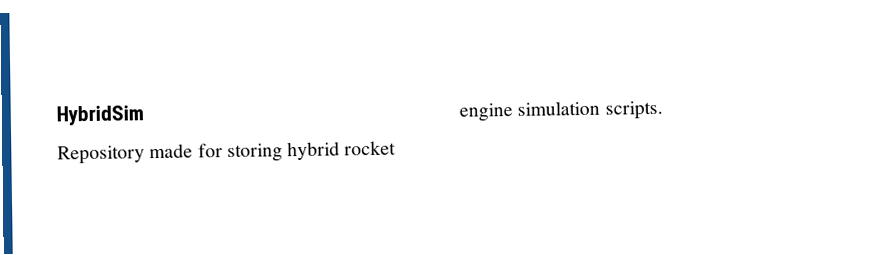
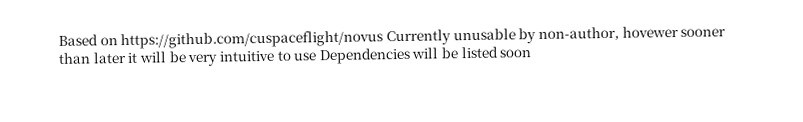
- HybridSim
- Repository made for storing hybrid rocket engine simulation scripts.
+ Based on https://github.com/cuspaceflight/novus Currently unusable by non-author, hovewer sooner than later it will be very intuitive to use Dependencies will be listed soon

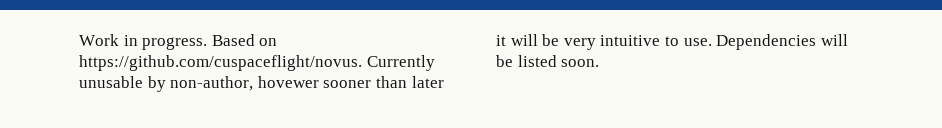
+ Work in progress.
- Based on https://github.com/cuspaceflight/novus Currently unusable by non-author, hovewer sooner than later it will be very intuitive to use Dependencies will be listed soon
+ Based on https://github.com/cuspaceflight/novus. Currently unusable by non-author, hovewer sooner than later it will be very intuitive to use. Dependencies will be listed soon.

